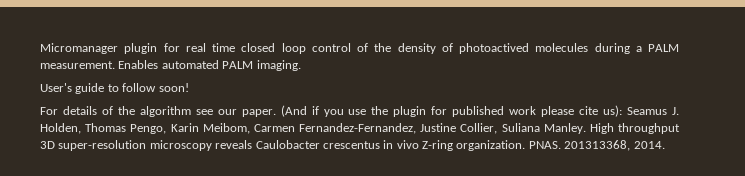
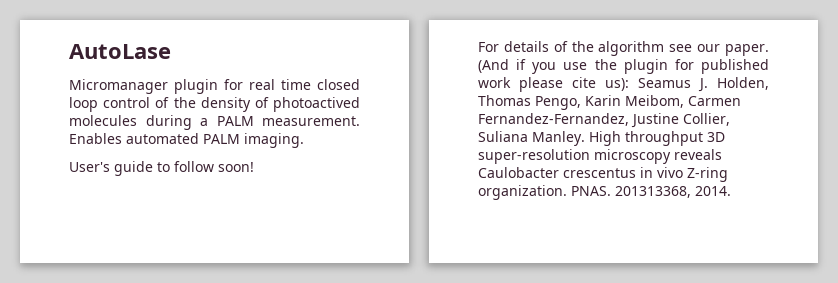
+ AutoLase

